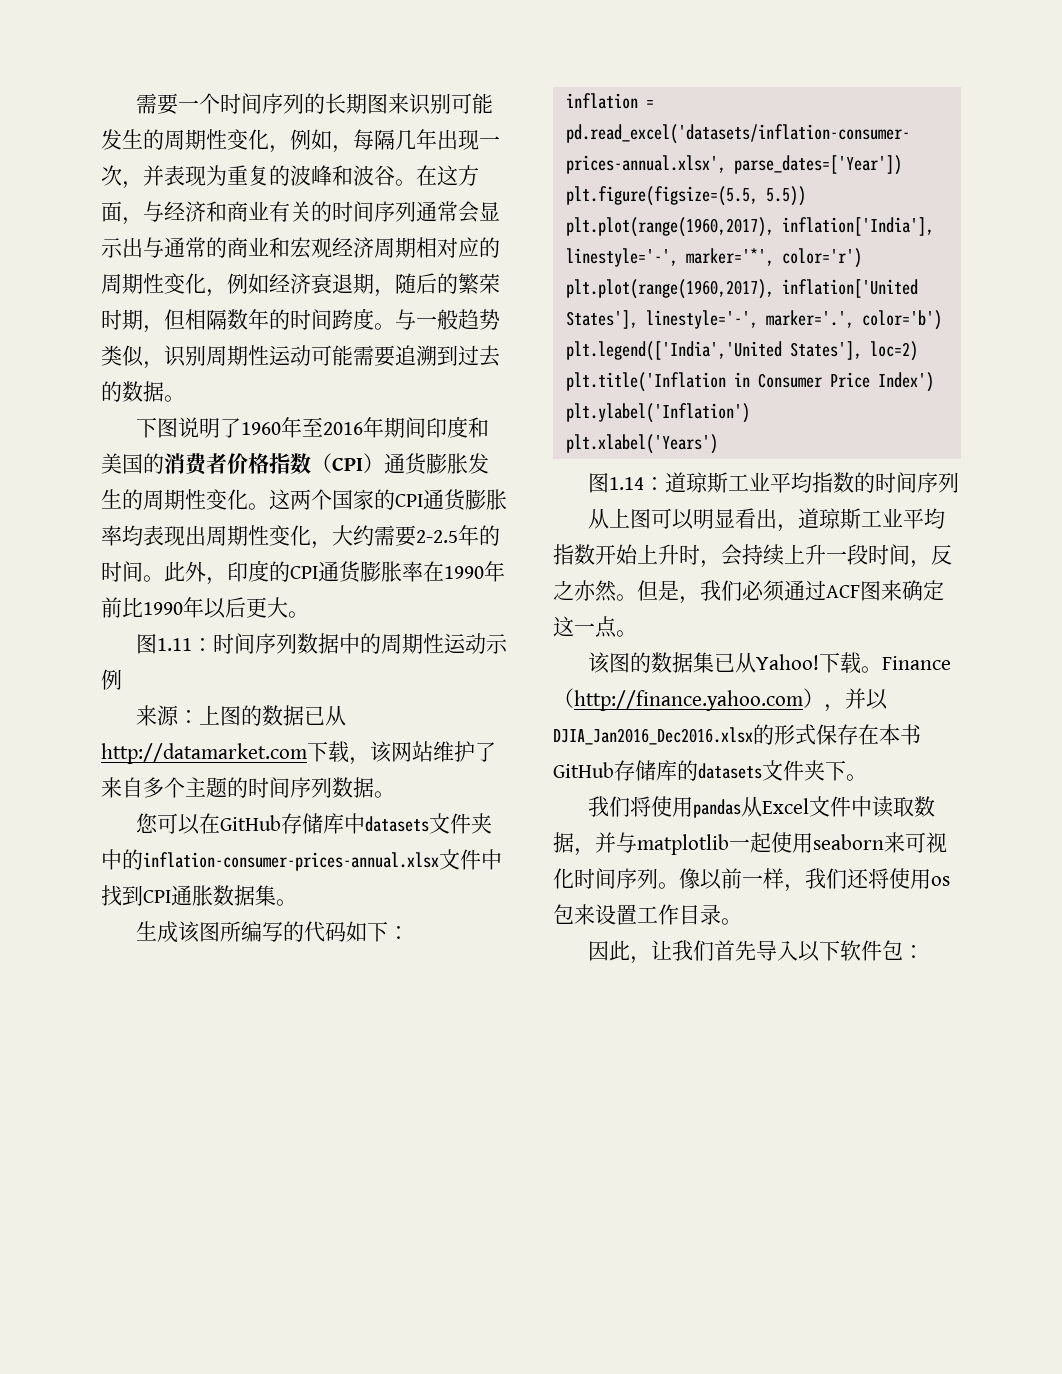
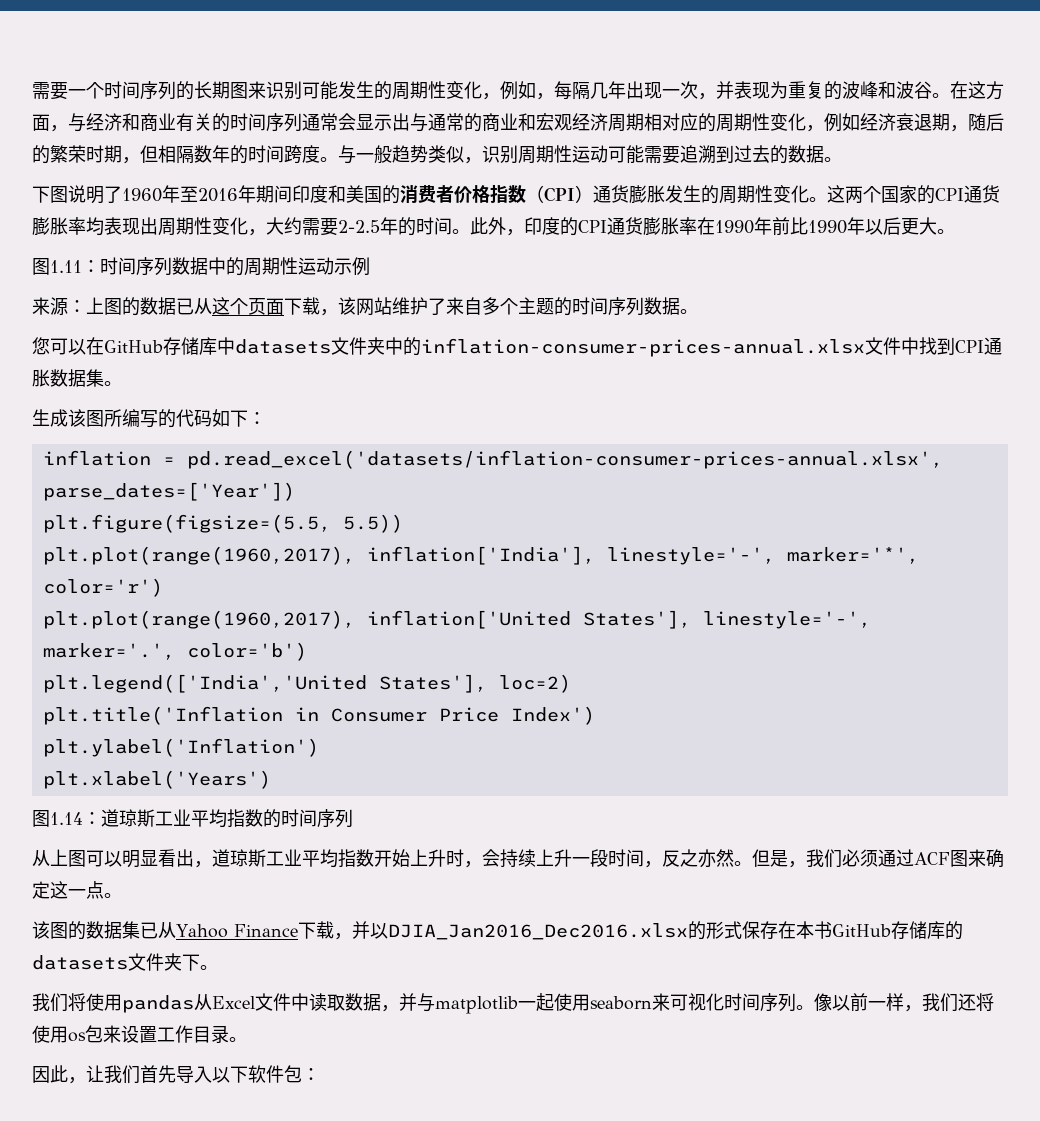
- 来源：上图的数据已从http://datamarket.com下载，该网站维护了来自多个主题的时间序列数据。
+ 来源：上图的数据已从这个页面下载，该网站维护了来自多个主题的时间序列数据。
- 该图的数据集已从Yahoo!下载。Finance（http://finance.yahoo.com），并以DJIA_Jan2016_Dec2016.xlsx的形式保存在本书GitHub存储库的datasets文件夹下。
+ 该图的数据集已从Yahoo Finance下载，并以DJIA_Jan2016_Dec2016.xlsx的形式保存在本书GitHub存储库的datasets文件夹下。

